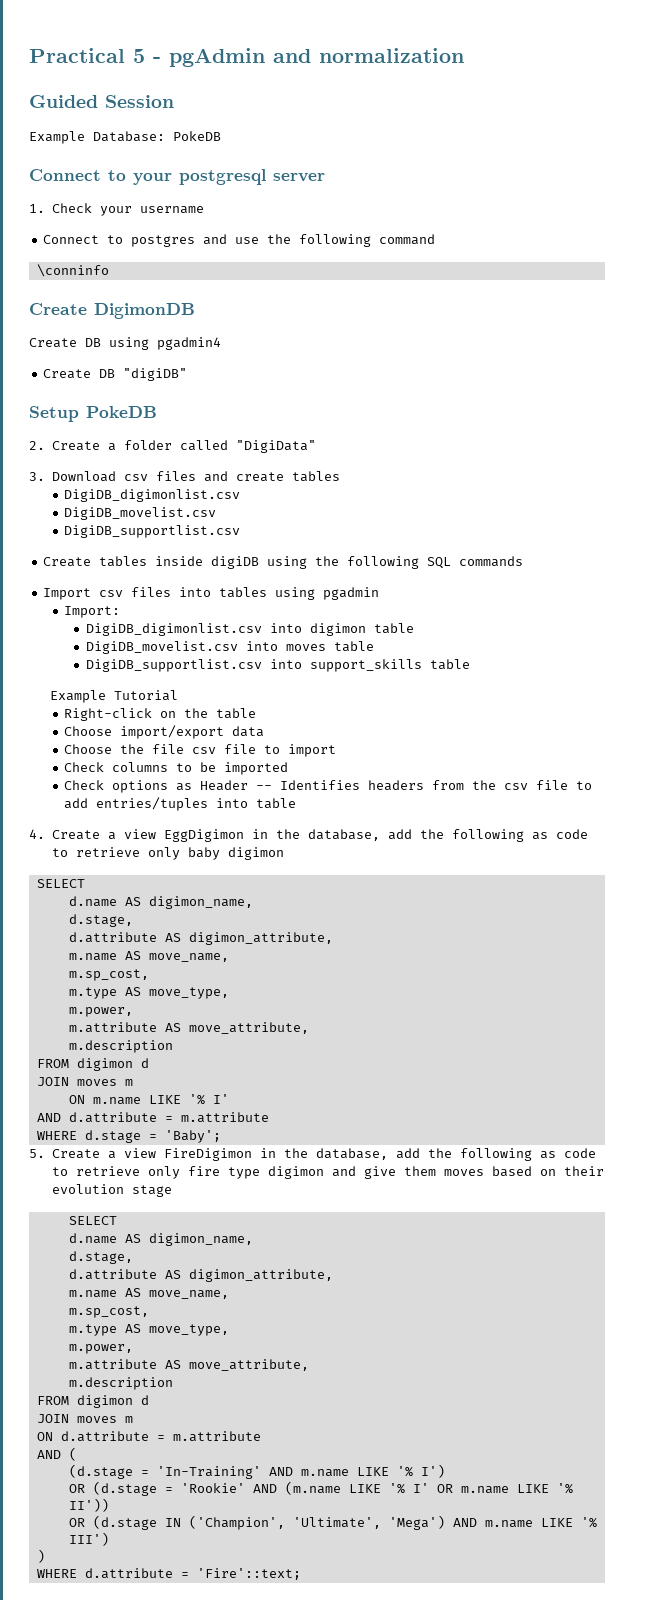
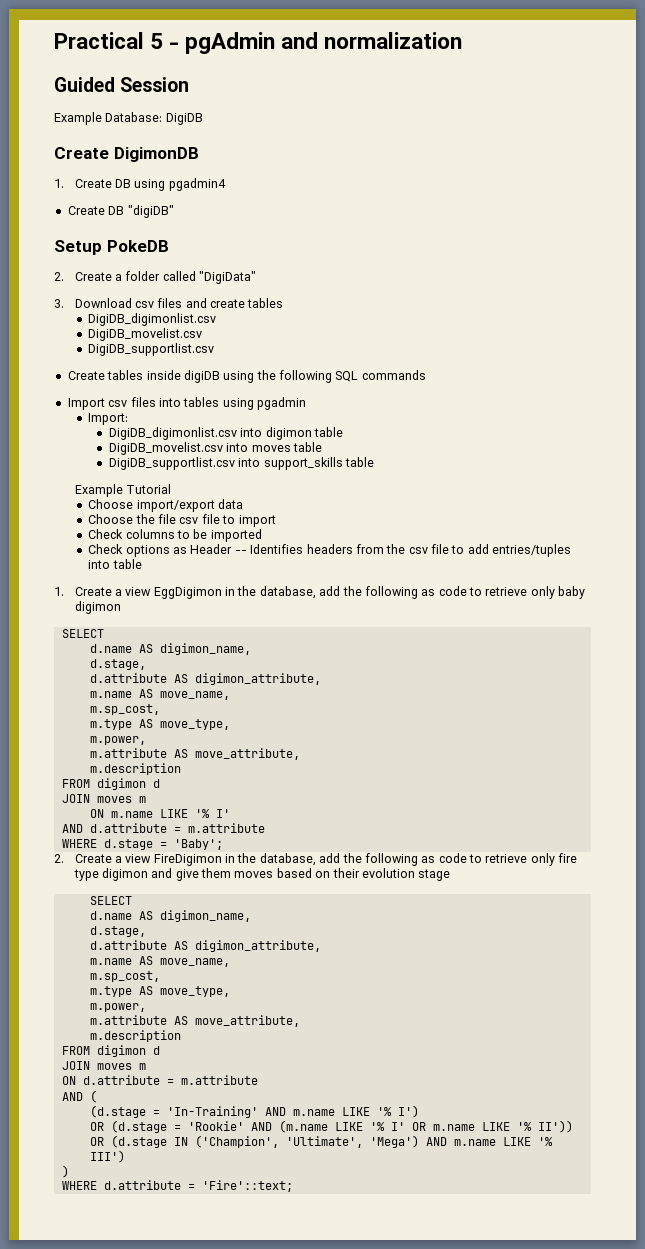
- Example Database: PokeDB
- Connect to your postgresql server
- 1. Check your username
- Connect to postgres and use the following command
- \conninfo
+ Example Database: DigiDB
- Create DB using pgadmin4
+ 1. Create DB using pgadmin4
- Right-click on the table
- 4. Create a view EggDigimon in the database, add the following as code to retrieve only baby digimon
+ 1. Create a view EggDigimon in the database, add the following as code to retrieve only baby digimon
- 5. Create a view FireDigimon in the database, add the following as code to retrieve only fire type digimon and give them moves based on their evolution stage
+ 2. Create a view FireDigimon in the database, add the following as code to retrieve only fire type digimon and give them moves based on their evolution stage

